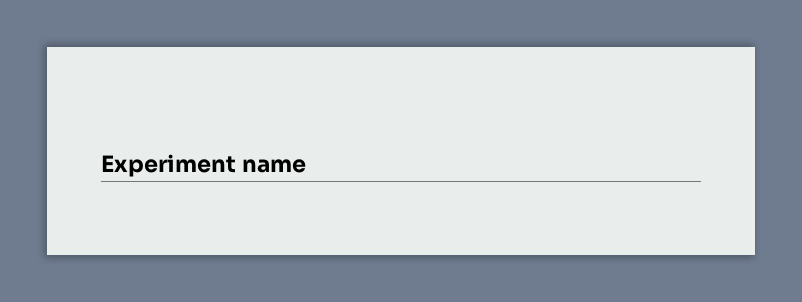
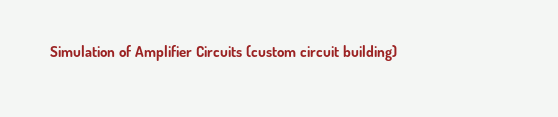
- Experiment name
+ Simulation of Amplifier Circuits (custom circuit building)

